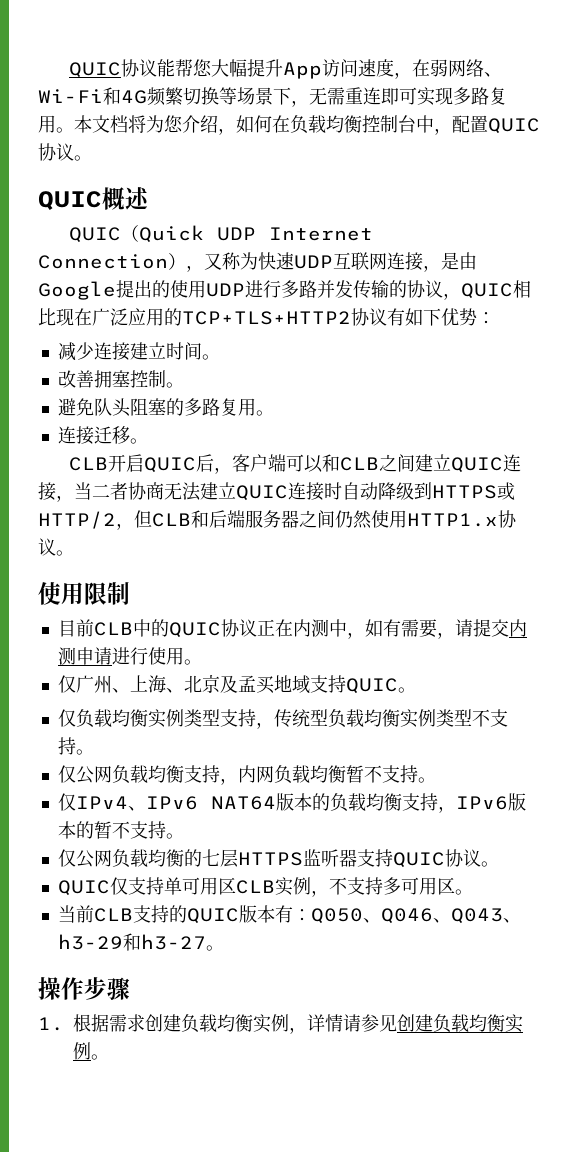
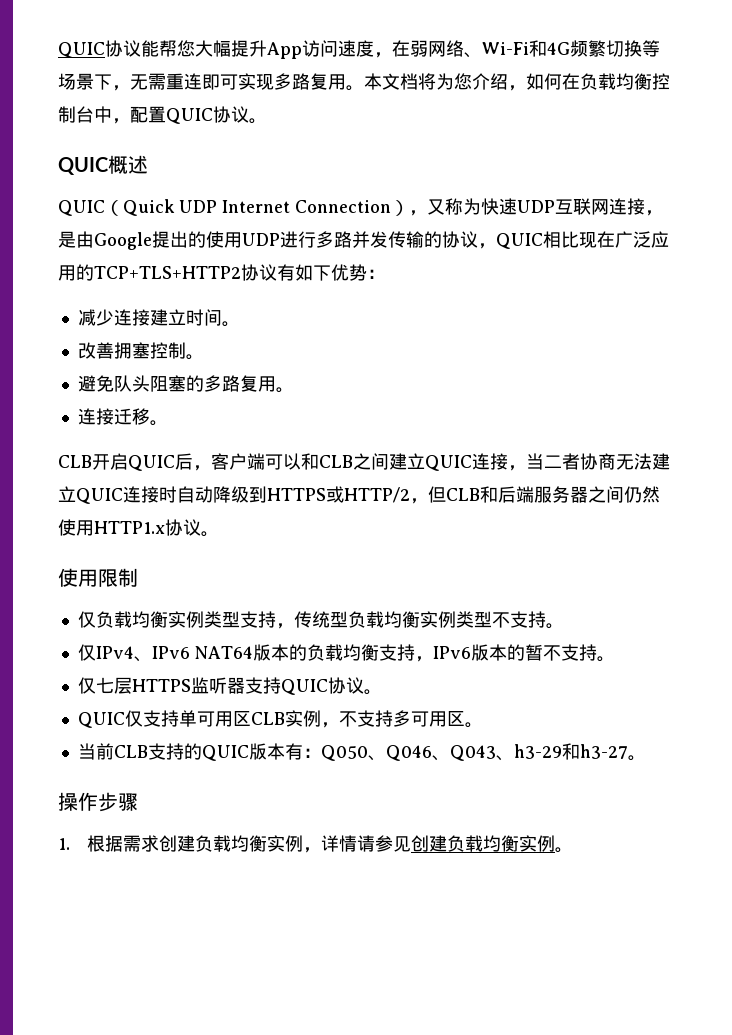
- 目前CLB中的QUIC协议正在内测中，如有需要，请提交内测申请进行使用。
- 仅广州、上海、北京及孟买地域支持QUIC。
- 仅公网负载均衡支持，内网负载均衡暂不支持。
- 仅公网负载均衡的七层HTTPS监听器支持QUIC协议。
+ 仅七层HTTPS监听器支持QUIC协议。

